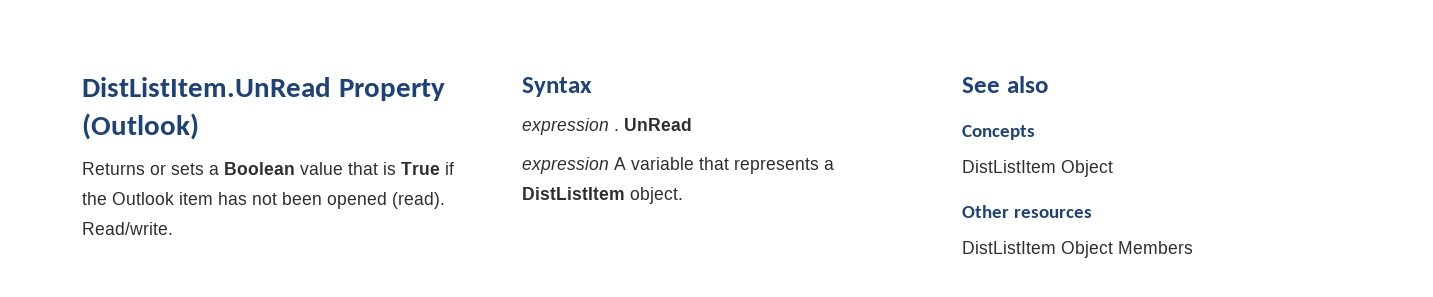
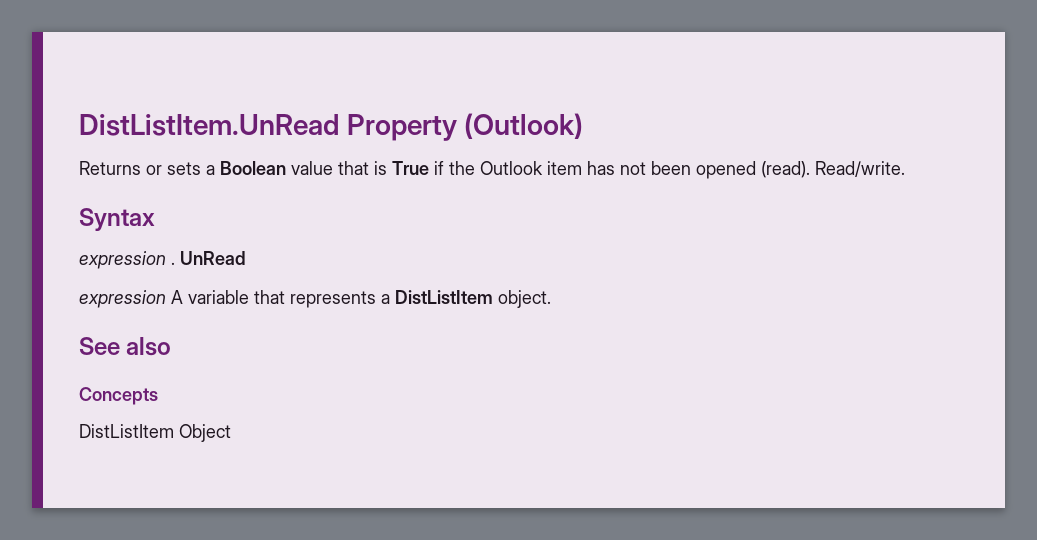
- Other resources
- DistListItem Object Members

